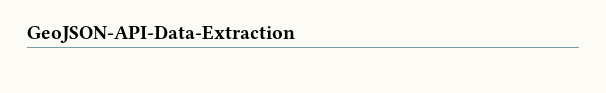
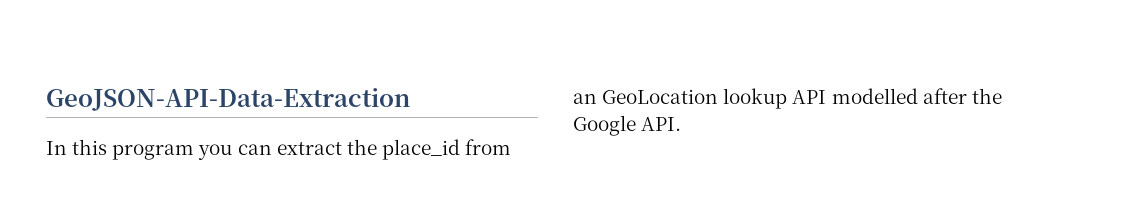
+ In this program you can extract the place_id from an GeoLocation lookup API modelled after the Google API.

